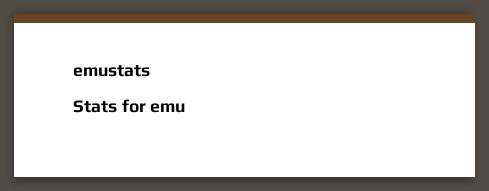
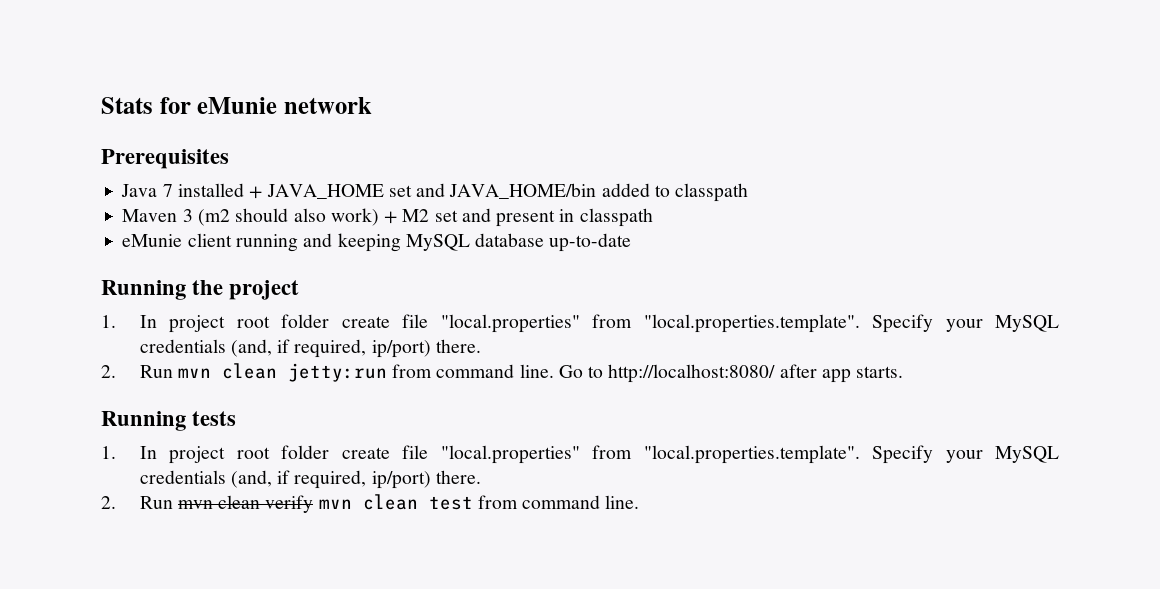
- emustats
- Stats for emu
+ Stats for eMunie network
+ Prerequisites
+ Java 7 installed + JAVA_HOME set and JAVA_HOME/bin added to classpath
+ Maven 3 (m2 should also work) + M2 set and present in classpath
+ eMunie client running and keeping MySQL database up-to-date
+ Running the project
+ 1. In project root folder create file "local.properties" from "local.properties.template". Specify your MySQL credentials (and, if required, ip/port) there.
+ 2. Run mvn clean jetty:run from command line. Go to http://localhost:8080/ after app starts.
+ Running tests
+ 1. In project root folder create file "local.properties" from "local.properties.template". Specify your MySQL credentials (and, if required, ip/port) there.
+ 2. Run mvn clean verify mvn clean test from command line.

